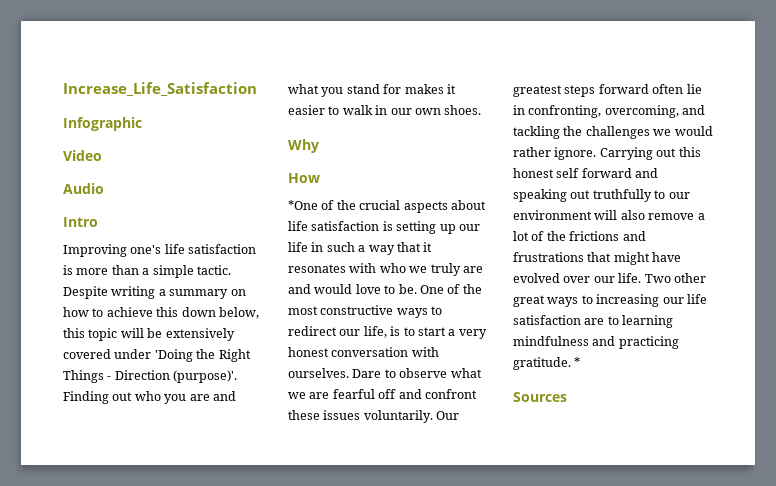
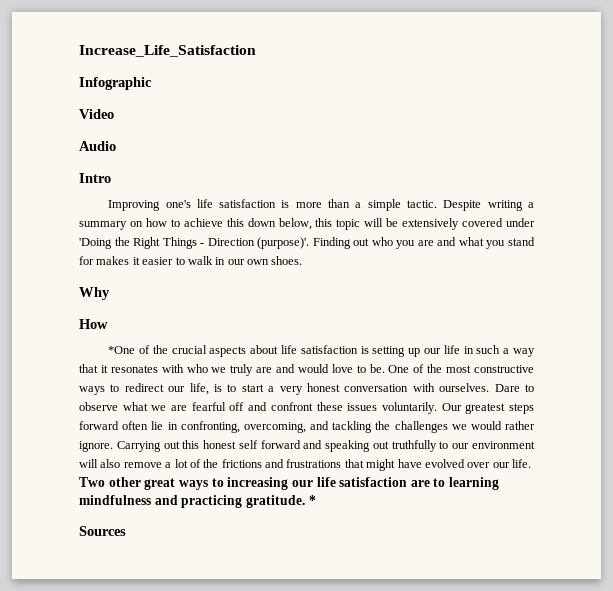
- Carrying out this honest self forward and speaking out truthfully to our environment will also remove a lot of the frictions and frustrations that might have evolved over our life. Two other great ways to increasing our life satisfaction are to learning mindfulness and practicing gratitude.
+ Carrying out this honest self forward and speaking out truthfully to our environment will also remove a lot of the frictions and frustrations that might have evolved over our life.
+ Two other great ways to increasing our life satisfaction are to learning mindfulness and practicing gratitude.

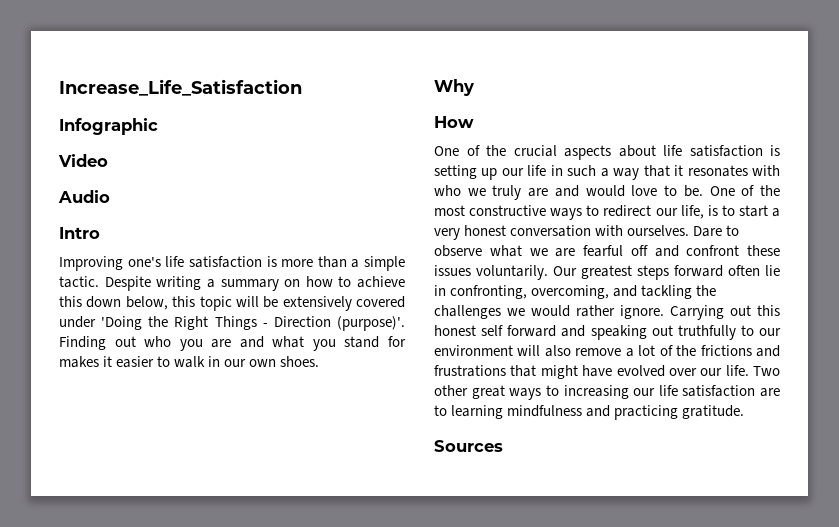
- *One of the crucial aspects about life satisfaction is setting up our life in such a way that it resonates with who we truly are and would love to be.
+ One of the crucial aspects about life satisfaction is setting up our life in such a way that it resonates with who we truly are and would love to be.
- Carrying out this honest self forward and speaking out truthfully to our environment will also remove a lot of the frictions and frustrations that might have evolved over our life.
- Two other great ways to increasing our life satisfaction are to learning mindfulness and practicing gratitude. *
+ Carrying out this honest self forward and speaking out truthfully to our environment will also remove a lot of the frictions and frustrations that might have evolved over our life. Two other great ways to increasing our life satisfaction are to learning mindfulness and practicing gratitude.

